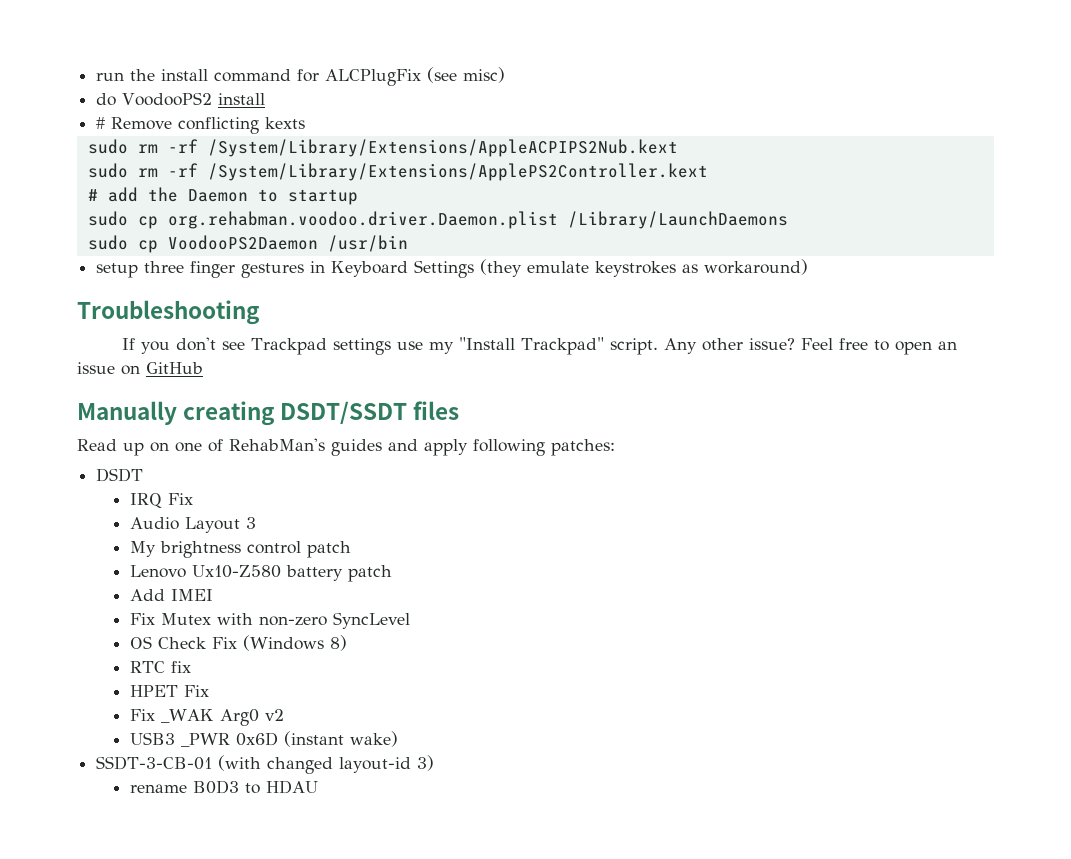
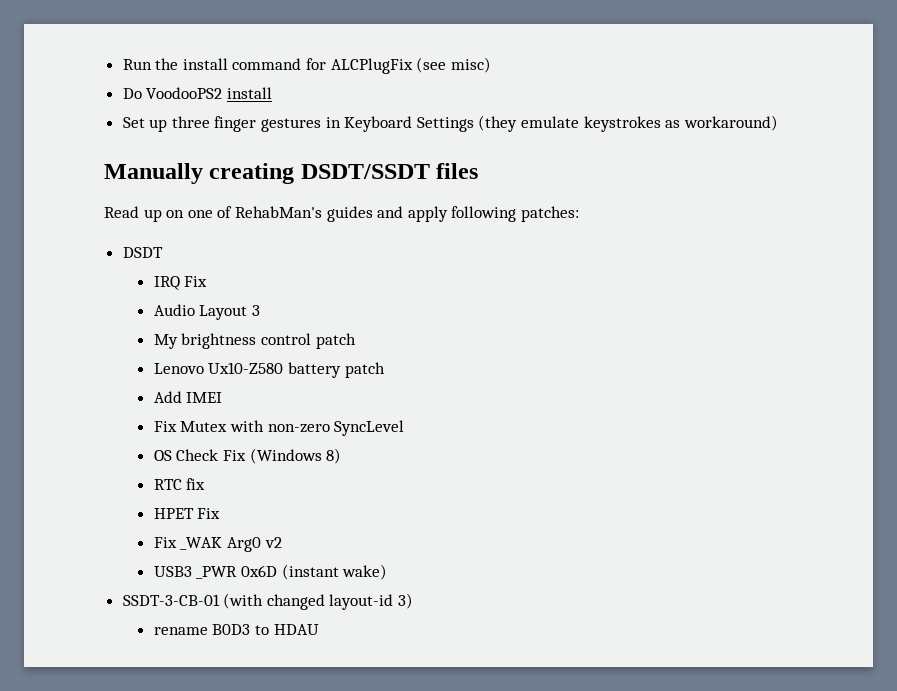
- run the install command for ALCPlugFix (see misc)
+ Run the install command for ALCPlugFix (see misc)
- do VoodooPS2 install
+ Do VoodooPS2 install
- # Remove conflicting kexts
- sudo rm -rf /System/Library/Extensions/AppleACPIPS2Nub.kext
- sudo rm -rf /System/Library/Extensions/ApplePS2Controller.kext
- # add the Daemon to startup
- sudo cp org.rehabman.voodoo.driver.Daemon.plist /Library/LaunchDaemons
- sudo cp VoodooPS2Daemon /usr/bin
- setup three finger gestures in Keyboard Settings (they emulate keystrokes as workaround)
+ Set up three finger gestures in Keyboard Settings (they emulate keystrokes as workaround)
- Troubleshooting
- If you don't see Trackpad settings use my "Install Trackpad" script. Any other issue? Feel free to open an issue on GitHub

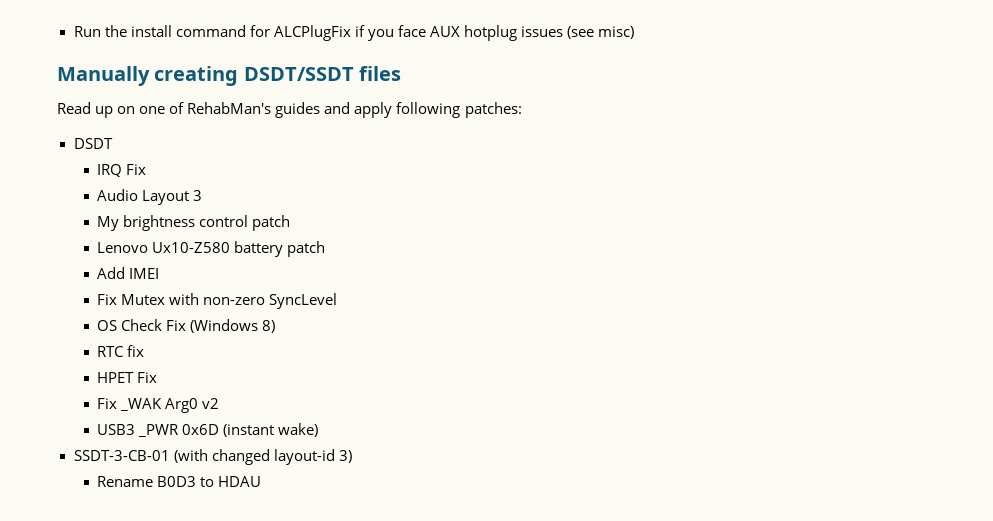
- Run the install command for ALCPlugFix (see misc)
- Do VoodooPS2 install
- Set up three finger gestures in Keyboard Settings (they emulate keystrokes as workaround)
+ Run the install command for ALCPlugFix if you face AUX hotplug issues (see misc)
- rename B0D3 to HDAU
+ Rename B0D3 to HDAU

